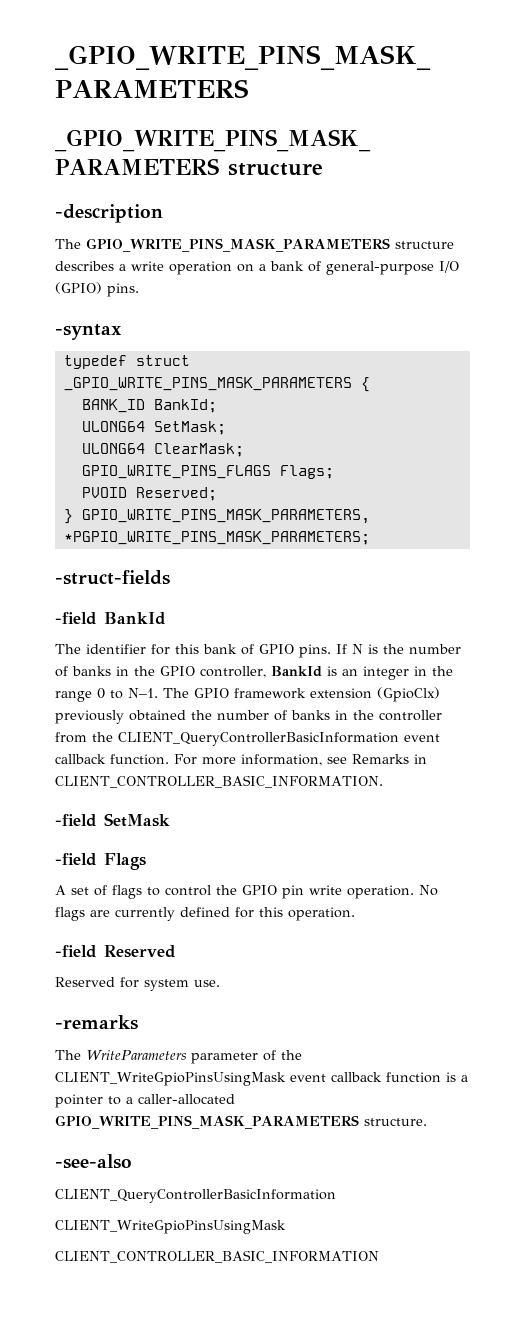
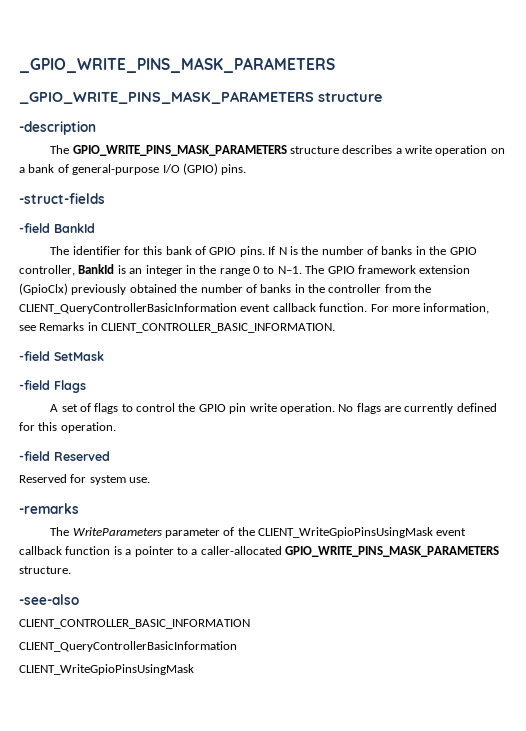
- -syntax
- typedef struct _GPIO_WRITE_PINS_MASK_PARAMETERS {
- BANK_ID BankId;
- ULONG64 SetMask;
- ULONG64 ClearMask;
- GPIO_WRITE_PINS_FLAGS Flags;
- PVOID Reserved;
- } GPIO_WRITE_PINS_MASK_PARAMETERS, *PGPIO_WRITE_PINS_MASK_PARAMETERS;
+ CLIENT_CONTROLLER_BASIC_INFORMATION
- CLIENT_CONTROLLER_BASIC_INFORMATION

